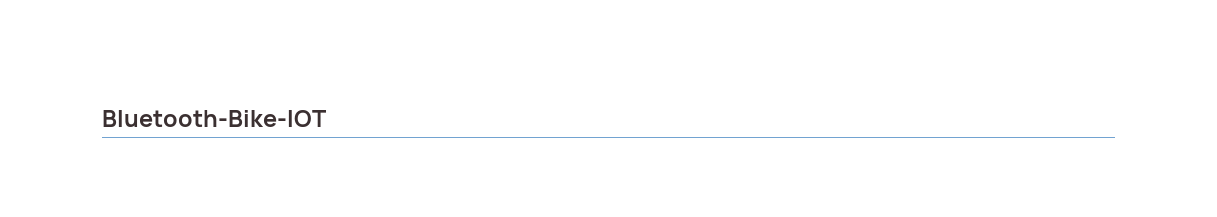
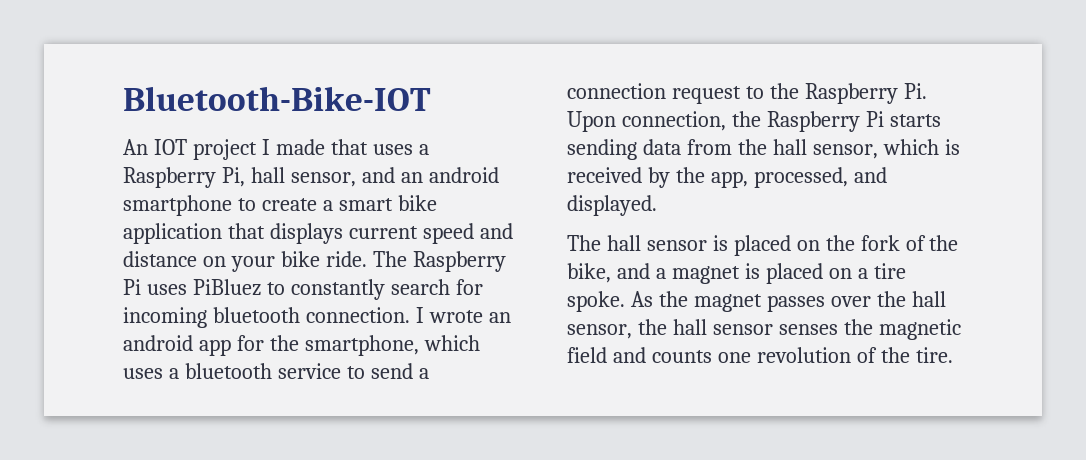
+ An IOT project I made that uses a Raspberry Pi, hall sensor, and an android smartphone to create a smart bike application that displays current speed and distance on your bike ride. The Raspberry Pi uses PiBluez to constantly search for incoming bluetooth connection. I wrote an android app for the smartphone, which uses a bluetooth service to send a connection request to the Raspberry Pi. Upon connection, the Raspberry Pi starts sending data from the hall sensor, which is received by the app, processed, and displayed.
+ The hall sensor is placed on the fork of the bike, and a magnet is placed on a tire spoke. As the magnet passes over the hall sensor, the hall sensor senses the magnetic field and counts one revolution of the tire.

